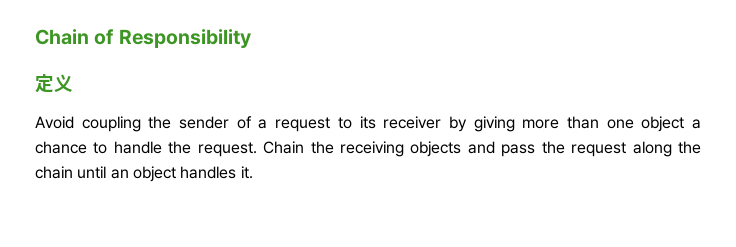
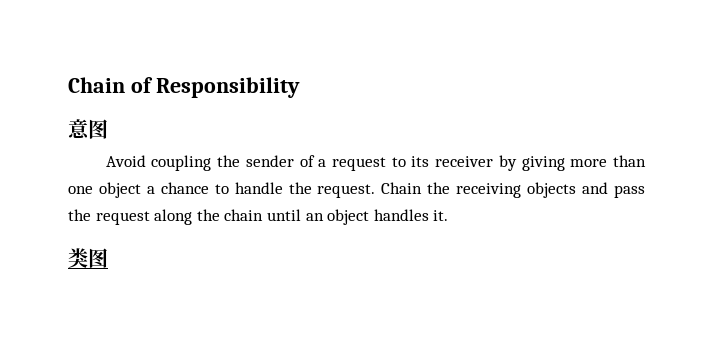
- 定义
+ 意图
+ 类图

